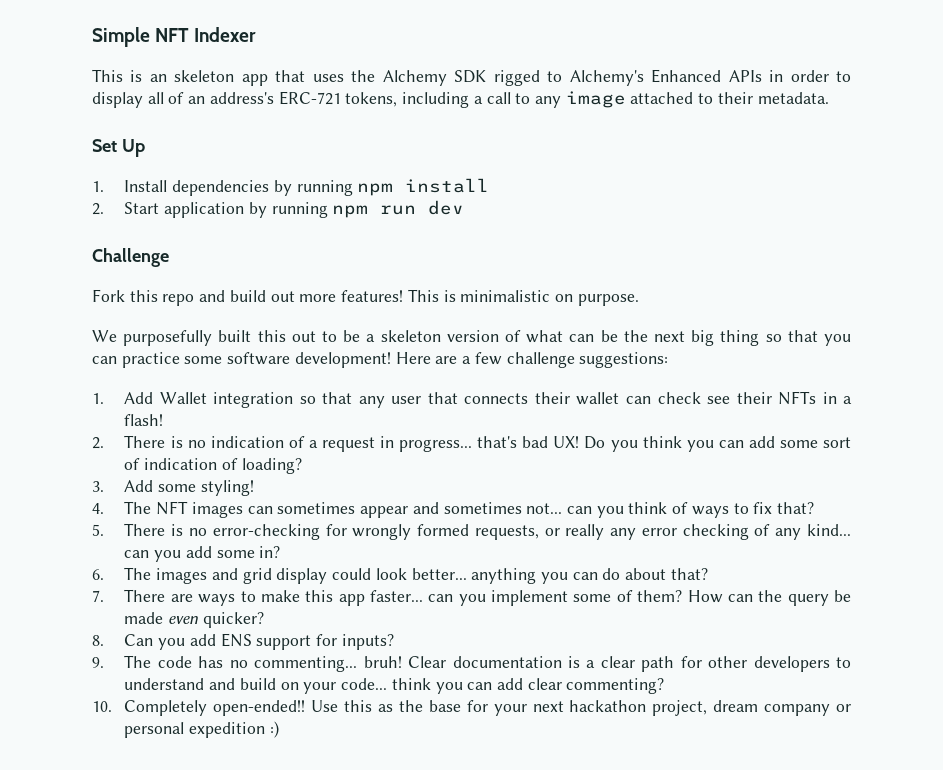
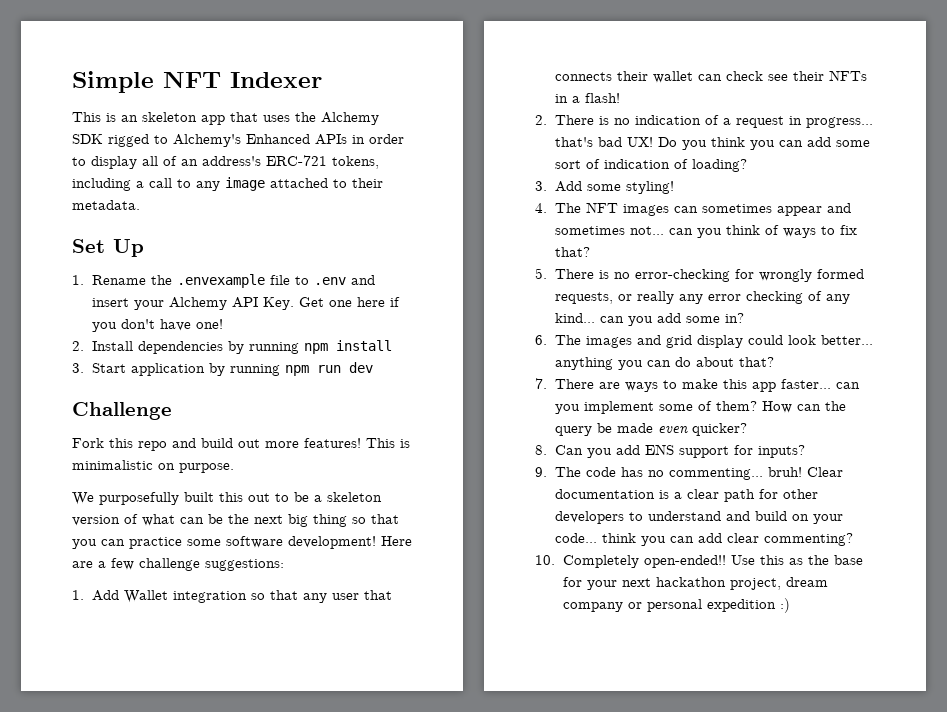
- 1. Install dependencies by running npm install
+ 1. Rename the .envexample file to .env and insert your Alchemy API Key. Get one here if you don't have one!
+ 2. Install dependencies by running npm install
- 2. Start application by running npm run dev
+ 3. Start application by running npm run dev

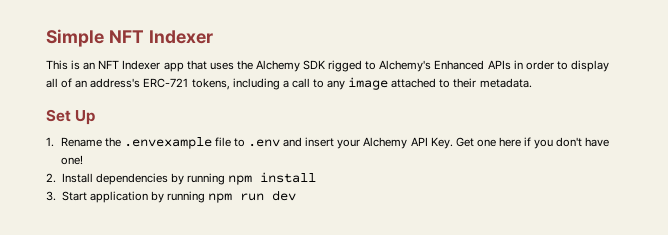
- This is an skeleton app that uses the Alchemy SDK rigged to Alchemy's Enhanced APIs in order to display all of an address's ERC-721 tokens, including a call to any image attached to their metadata.
+ This is an NFT Indexer app that uses the Alchemy SDK rigged to Alchemy's Enhanced APIs in order to display all of an address's ERC-721 tokens, including a call to any image attached to their metadata.
- Challenge
- Fork this repo and build out more features! This is minimalistic on purpose.
- We purposefully built this out to be a skeleton version of what can be the next big thing so that you can practice some software development! Here are a few challenge suggestions:
- 1. Add Wallet integration so that any user that connects their wallet can check see their NFTs in a flash!
- 2. There is no indication of a request in progress... that's bad UX! Do you think you can add some sort of indication of loading?
- 3. Add some styling!
- 4. The NFT images can sometimes appear and sometimes not... can you think of ways to fix that?
- 5. There is no error-checking for wrongly formed requests, or really any error checking of any kind... can you add some in?
- 6. The images and grid display could look better... anything you can do about that?
- 7. There are ways to make this app faster... can you implement some of them? How can the query be made even quicker?
- 8. Can you add ENS support for inputs?
- 9. The code has no commenting... bruh! Clear documentation is a clear path for other developers to understand and build on your code... think you can add clear commenting?
- 10. Completely open-ended!! Use this as the base for your next hackathon project, dream company or personal expedition :)

